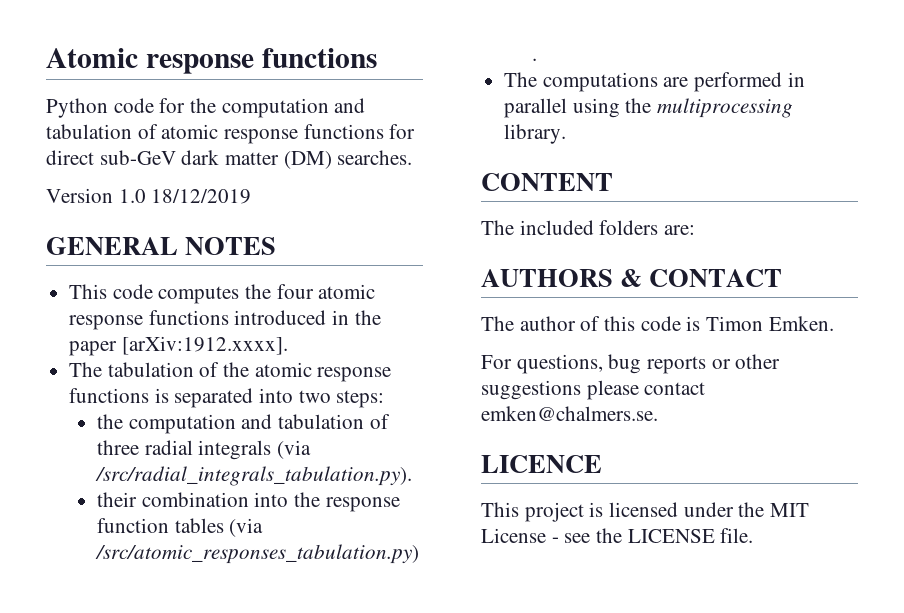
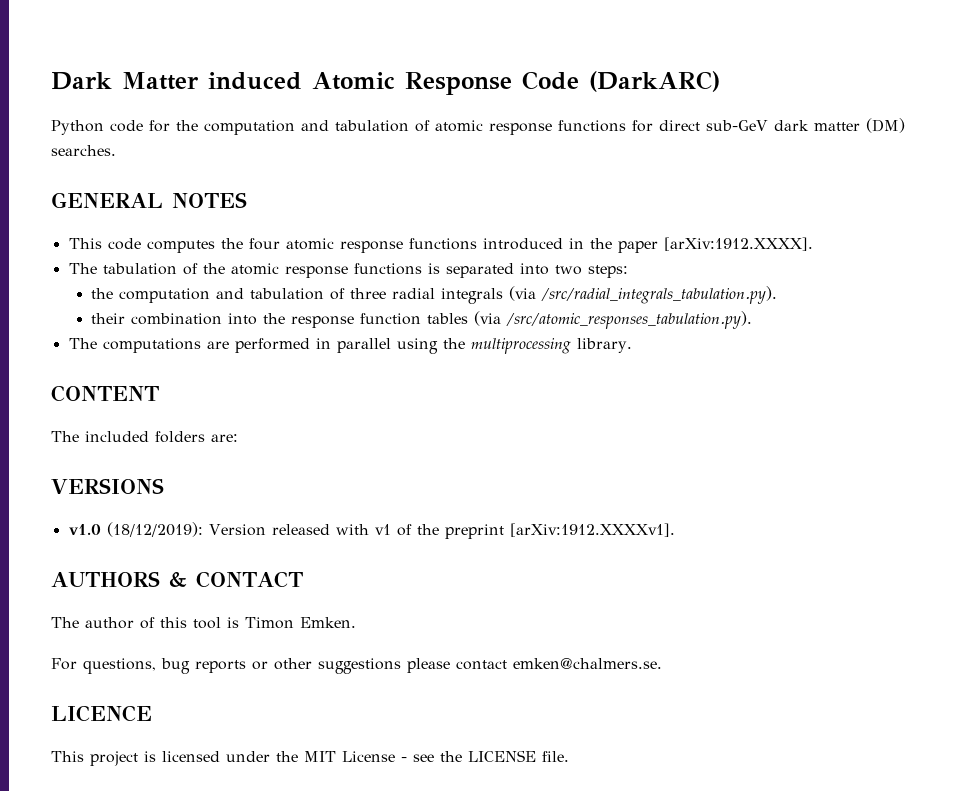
- Atomic response functions
+ Dark Matter induced Atomic Response Code (DarkARC)
- Version 1.0 18/12/2019
- This code computes the four atomic response functions introduced in the paper [arXiv:1912.xxxx].
+ This code computes the four atomic response functions introduced in the paper [arXiv:1912.XXXX].
+ VERSIONS
+ v1.0 (18/12/2019): Version released with v1 of the preprint [arXiv:1912.XXXXv1].
- The author of this code is Timon Emken.
+ The author of this tool is Timon Emken.

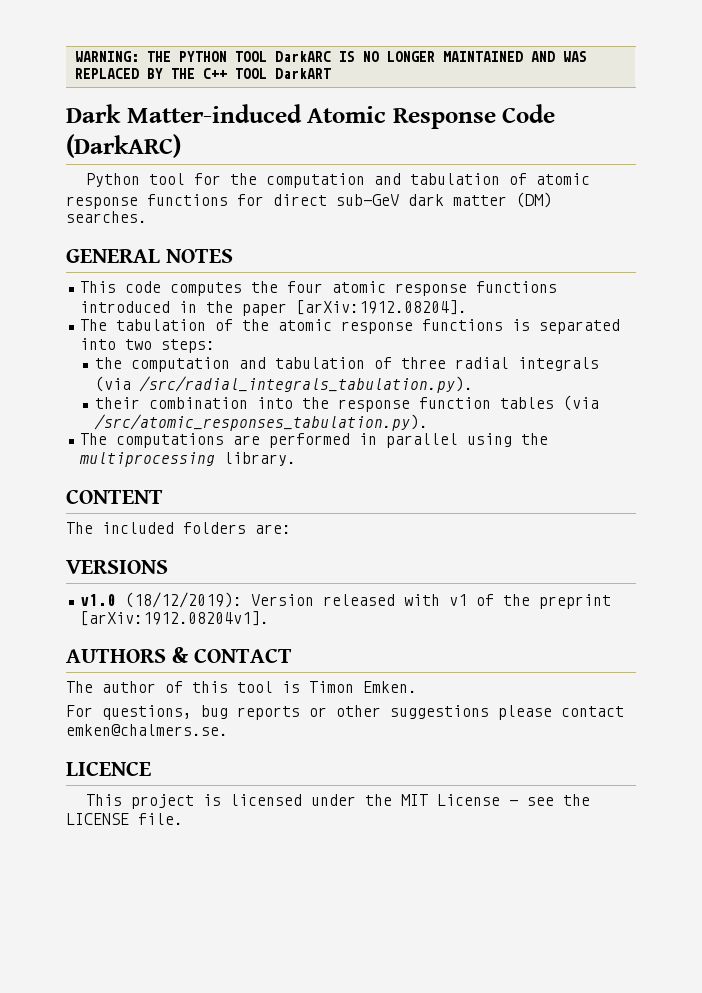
- Dark Matter induced Atomic Response Code (DarkARC)
+ WARNING: THE PYTHON TOOL DarkARC IS NO LONGER MAINTAINED AND WAS REPLACED BY THE C++ TOOL DarkART
+ Dark Matter-induced Atomic Response Code (DarkARC)
- Python code for the computation and tabulation of atomic response functions for direct sub-GeV dark matter (DM) searches.
+ Python tool for the computation and tabulation of atomic response functions for direct sub-GeV dark matter (DM) searches.
- This code computes the four atomic response functions introduced in the paper [arXiv:1912.XXXX].
+ This code computes the four atomic response functions introduced in the paper [arXiv:1912.08204].
- v1.0 (18/12/2019): Version released with v1 of the preprint [arXiv:1912.XXXXv1].
+ v1.0 (18/12/2019): Version released with v1 of the preprint [arXiv:1912.08204v1].

